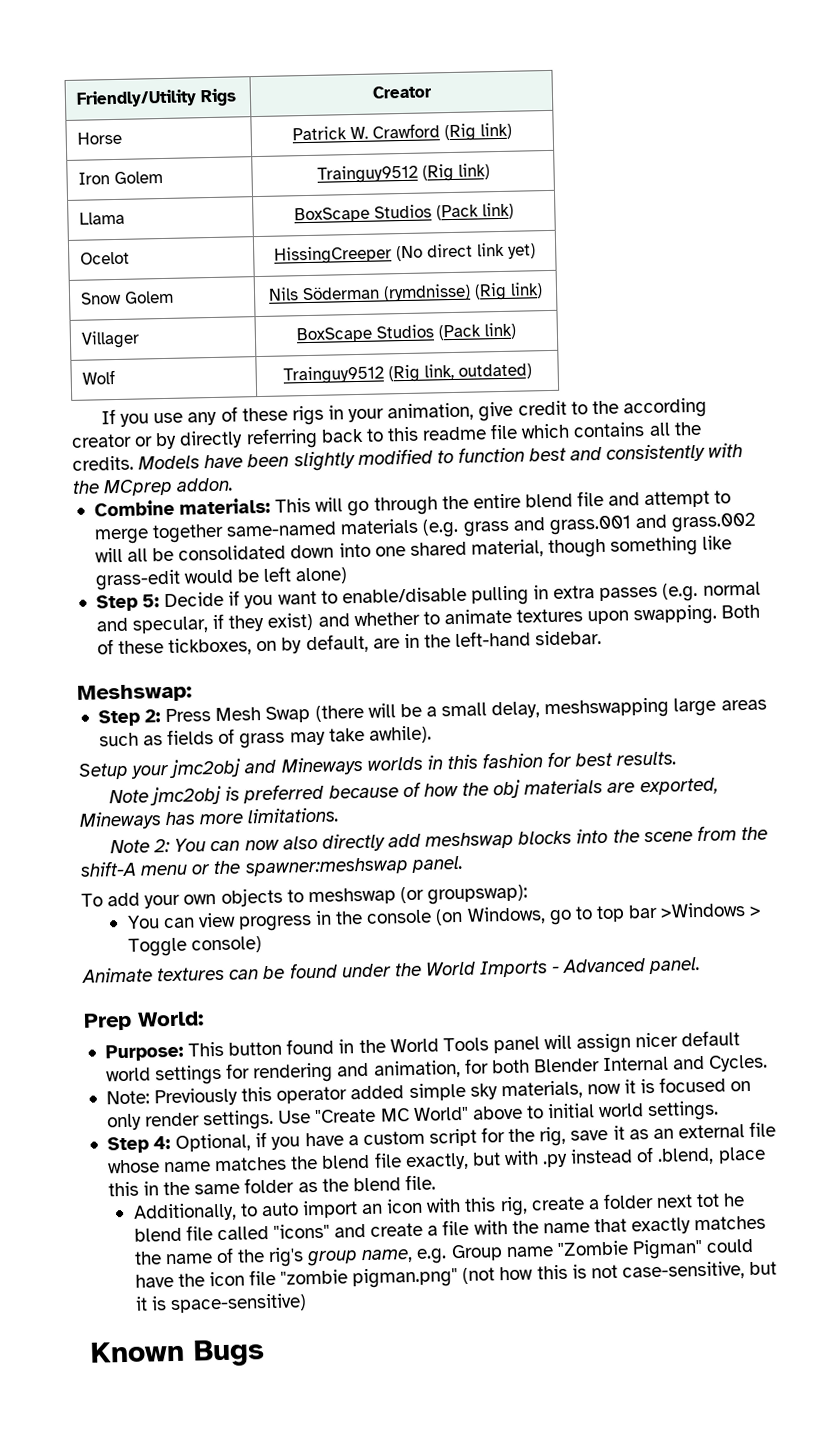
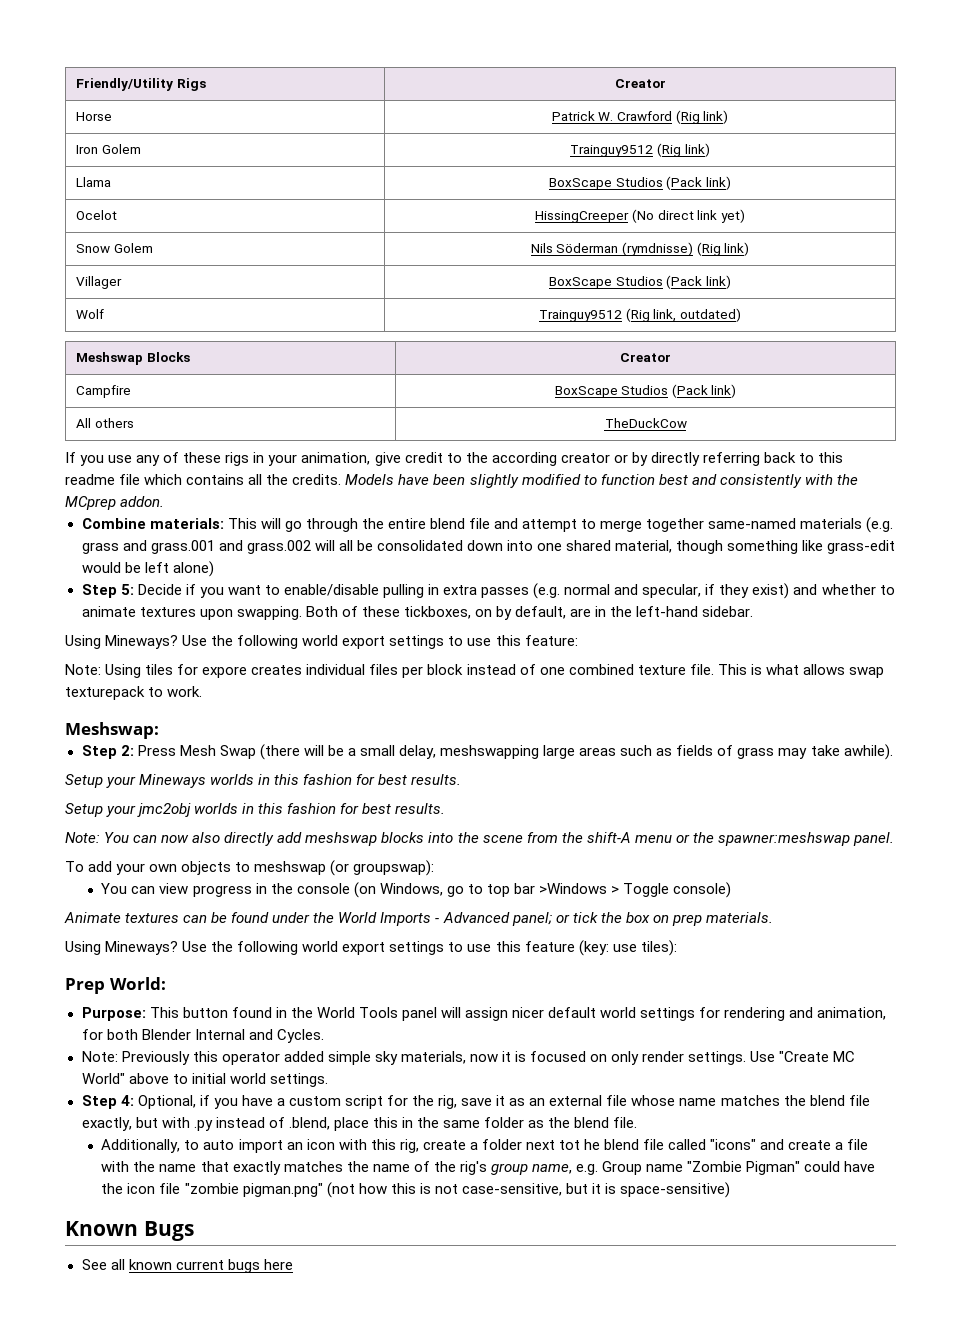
+ Meshswap Blocks | Creator
+ Campfire | BoxScape Studios (Pack link)
+ All others | TheDuckCow
+ Using Mineways? Use the following world export settings to use this feature:
+ Note: Using tiles for expore creates individual files per block instead of one combined texture file. This is what allows swap texturepack to work.
- Setup your jmc2obj and Mineways worlds in this fashion for best results.
+ Setup your Mineways worlds in this fashion for best results.
- Note jmc2obj is preferred because of how the obj materials are exported, Mineways has more limitations.
- Note 2: You can now also directly add meshswap blocks into the scene from the shift-A menu or the spawner:meshswap panel.
+ Setup your jmc2obj worlds in this fashion for best results.
+ Note: You can now also directly add meshswap blocks into the scene from the shift-A menu or the spawner:meshswap panel.
- Animate textures can be found under the World Imports - Advanced panel.
+ Animate textures can be found under the World Imports - Advanced panel; or tick the box on prep materials.
+ Using Mineways? Use the following world export settings to use this feature (key: use tiles):
+ See all known current bugs here

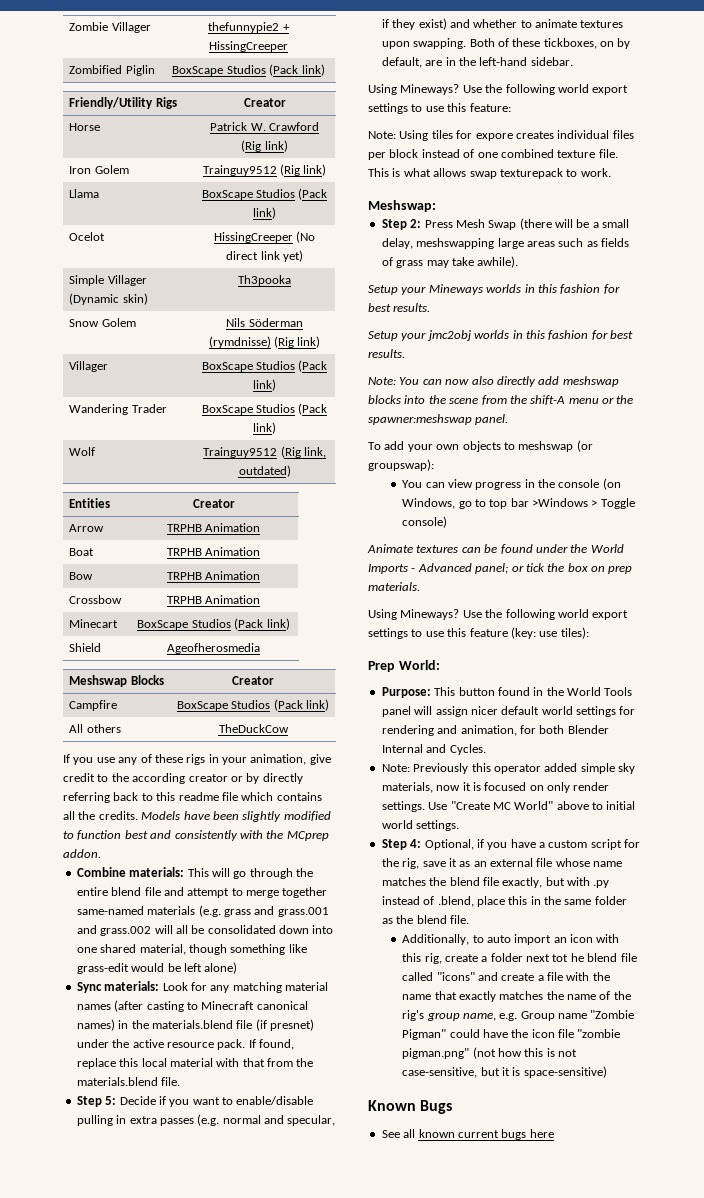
+ Zombie Villager | thefunnypie2 + HissingCreeper
+ Zombified Piglin | BoxScape Studios (Pack link)
+ Simple Villager (Dynamic skin) | Th3pooka
+ Wandering Trader | BoxScape Studios (Pack link)
+ Entities | Creator
+ Arrow | TRPHB Animation
+ Boat | TRPHB Animation
+ Bow | TRPHB Animation
+ Crossbow | TRPHB Animation
+ Minecart | BoxScape Studios (Pack link)
+ Shield | Ageofherosmedia
+ Sync materials: Look for any matching material names (after casting to Minecraft canonical names) in the materials.blend file (if presnet) under the active resource pack. If found, replace this local material with that from the materials.blend file.

